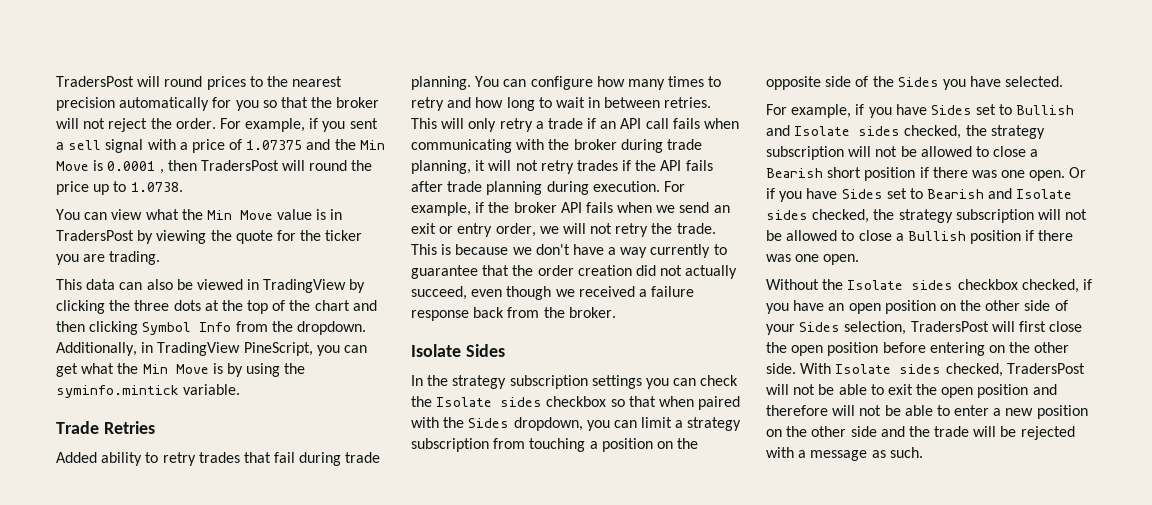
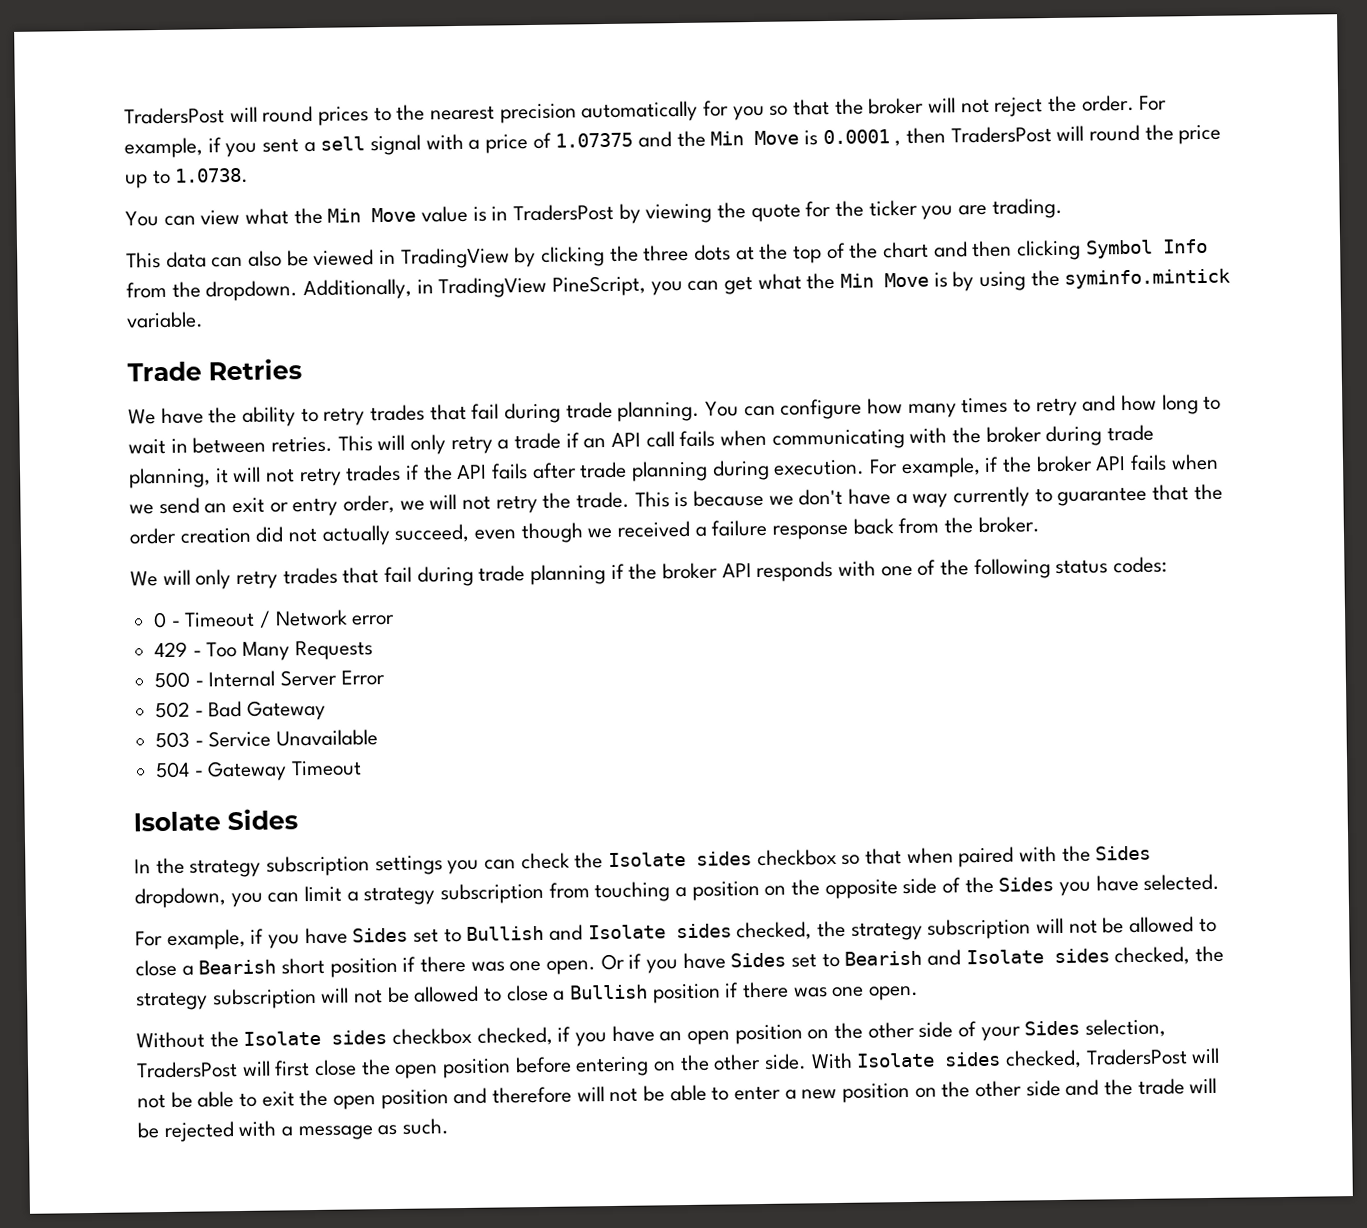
- Added ability to retry trades that fail during trade planning.
+ We have the ability to retry trades that fail during trade planning.
+ We will only retry trades that fail during trade planning if the broker API responds with one of the following status codes:
+ 0 - Timeout / Network error
+ 429 - Too Many Requests
+ 500 - Internal Server Error
+ 502 - Bad Gateway
+ 503 - Service Unavailable
+ 504 - Gateway Timeout

